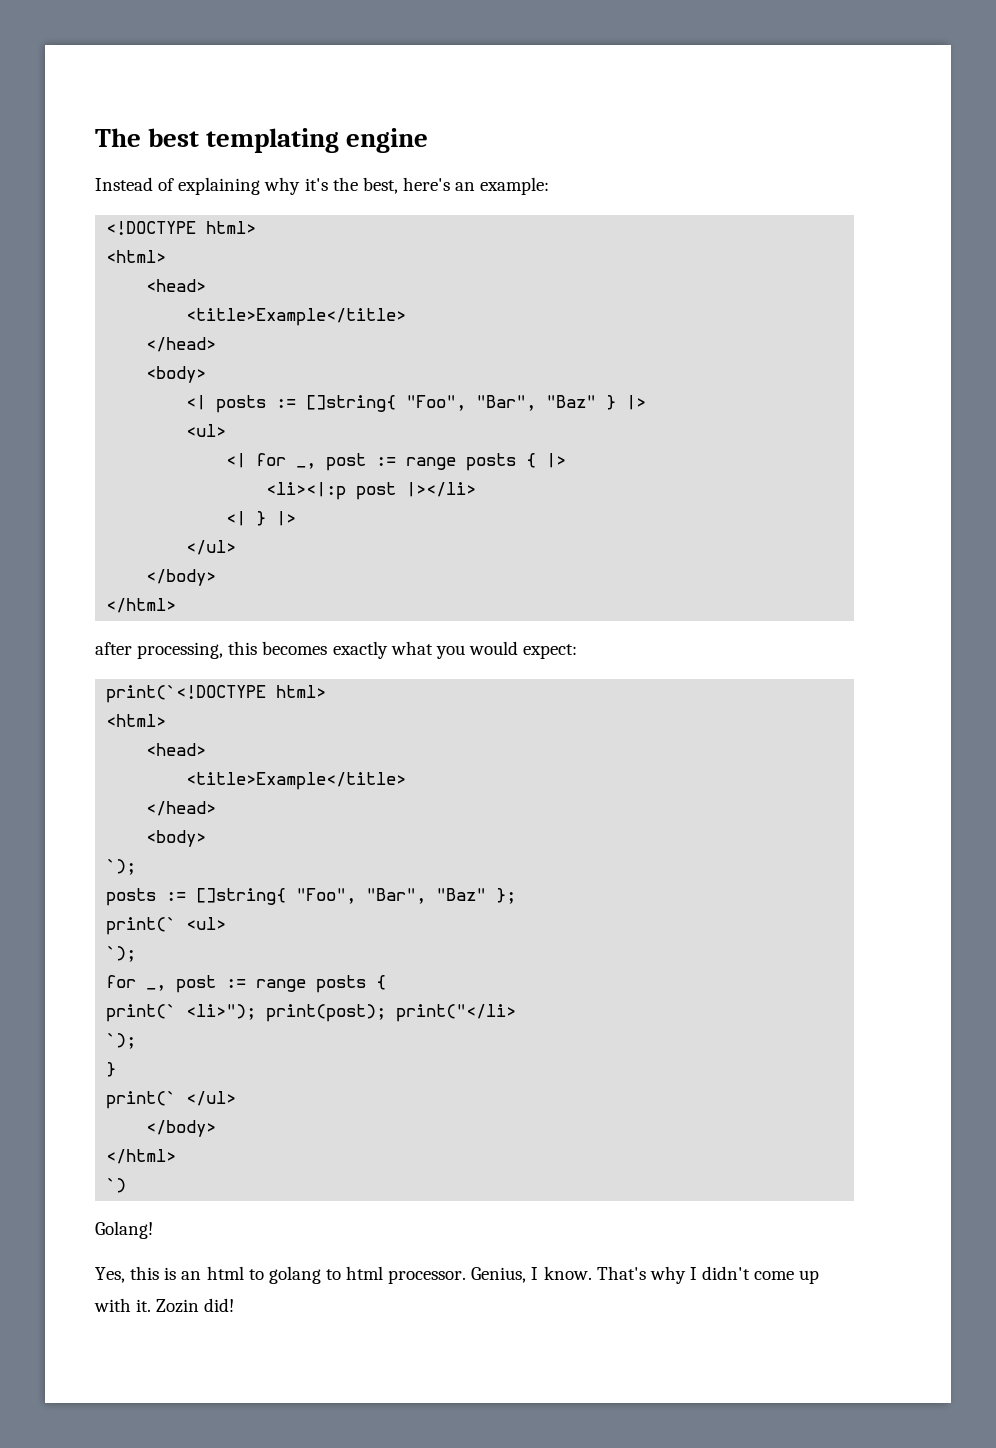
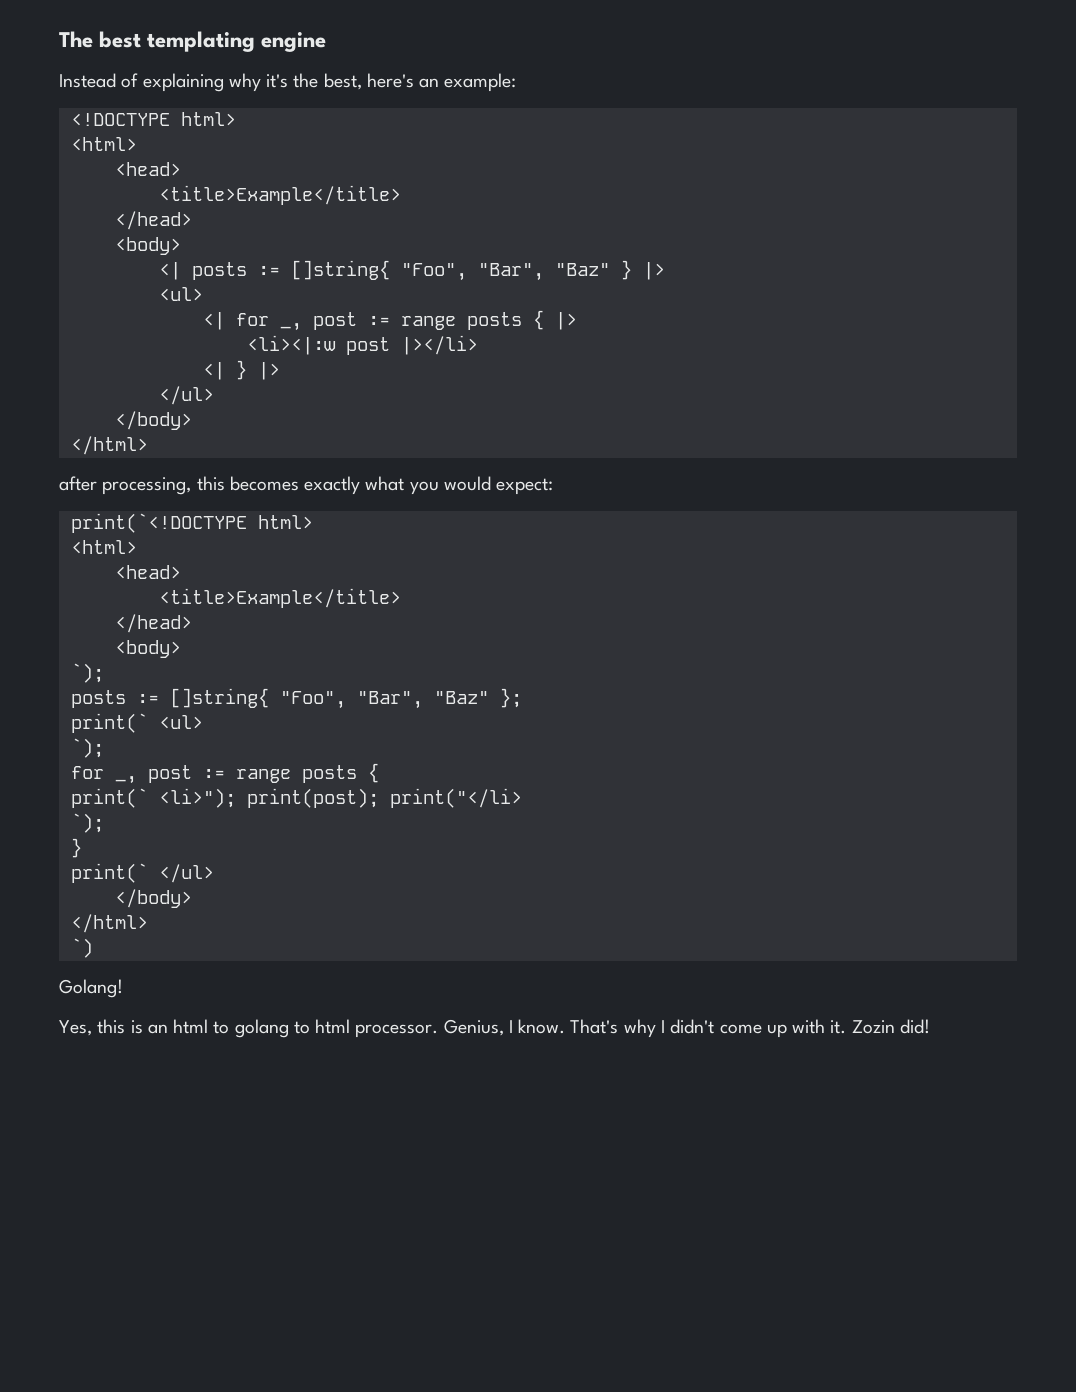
- <li><|:p post |></li>
+ <li><|:w post |></li>

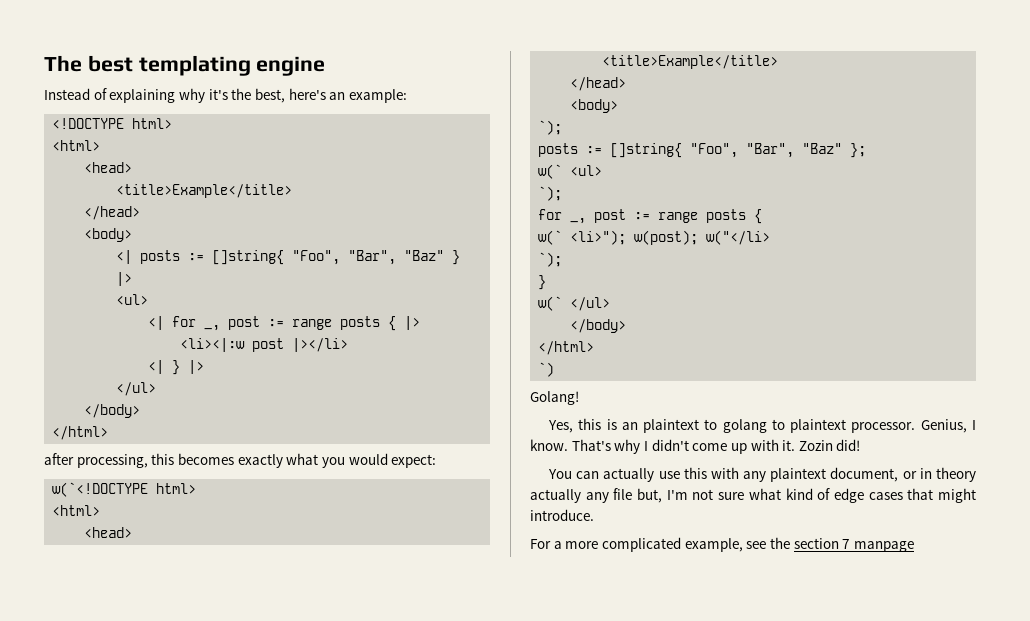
- print(`<!DOCTYPE html>
+ w(`<!DOCTYPE html>
- print(` <ul>
+ w(` <ul>
- print(` <li>"); print(post); print("</li>
+ w(` <li>"); w(post); w("</li>
- print(` </ul>
+ w(` </ul>
- Yes, this is an html to golang to html processor.
+ Yes, this is an plaintext to golang to plaintext processor.
+ You can actually use this with any plaintext document, or in theory actually any file but, I'm not sure what kind of edge cases that might introduce.
+ For a more complicated example, see the section 7 manpage

